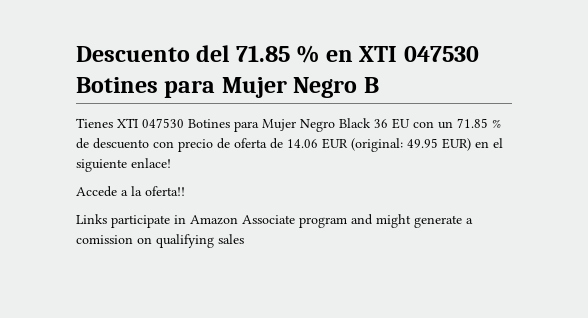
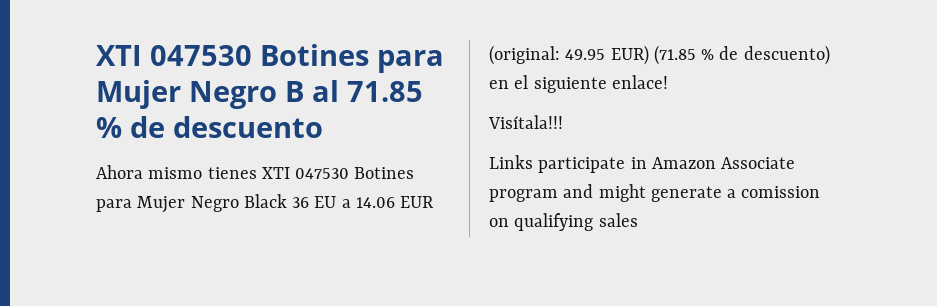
- Descuento del 71.85 % en XTI 047530 Botines para Mujer Negro B
- Tienes XTI 047530 Botines para Mujer Negro Black 36 EU con un 71.85 % de descuento con precio de oferta de 14.06 EUR (original: 49.95 EUR) en el siguiente enlace!
+ XTI 047530 Botines para Mujer Negro B al 71.85 % de descuento
+ Ahora mismo tienes XTI 047530 Botines para Mujer Negro Black 36 EU a 14.06 EUR (original: 49.95 EUR) (71.85 % de descuento) en el siguiente enlace!
- Accede a la oferta!!
+ Visítala!!!

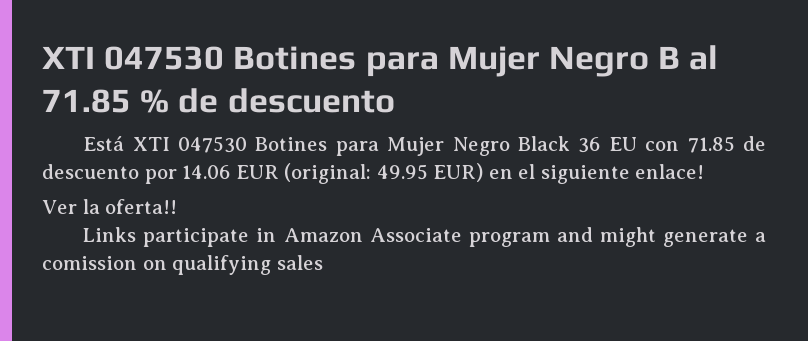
- Ahora mismo tienes XTI 047530 Botines para Mujer Negro Black 36 EU a 14.06 EUR (original: 49.95 EUR) (71.85 % de descuento) en el siguiente enlace!
+ Está XTI 047530 Botines para Mujer Negro Black 36 EU con 71.85 de descuento por 14.06 EUR (original: 49.95 EUR) en el siguiente enlace!
- Visítala!!!
+ Ver la oferta!!

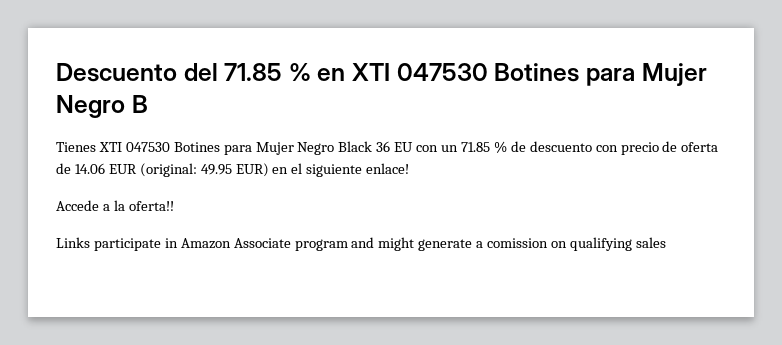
- XTI 047530 Botines para Mujer Negro B al 71.85 % de descuento
- Está XTI 047530 Botines para Mujer Negro Black 36 EU con 71.85 de descuento por 14.06 EUR (original: 49.95 EUR) en el siguiente enlace!
+ Descuento del 71.85 % en XTI 047530 Botines para Mujer Negro B
+ Tienes XTI 047530 Botines para Mujer Negro Black 36 EU con un 71.85 % de descuento con precio de oferta de 14.06 EUR (original: 49.95 EUR) en el siguiente enlace!
- Ver la oferta!!
+ Accede a la oferta!!

